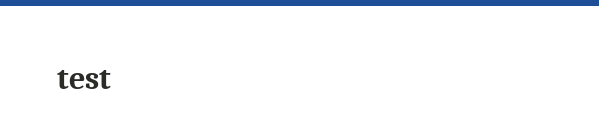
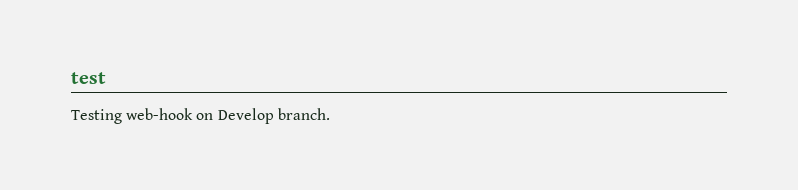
+ Testing web-hook on Develop branch.

